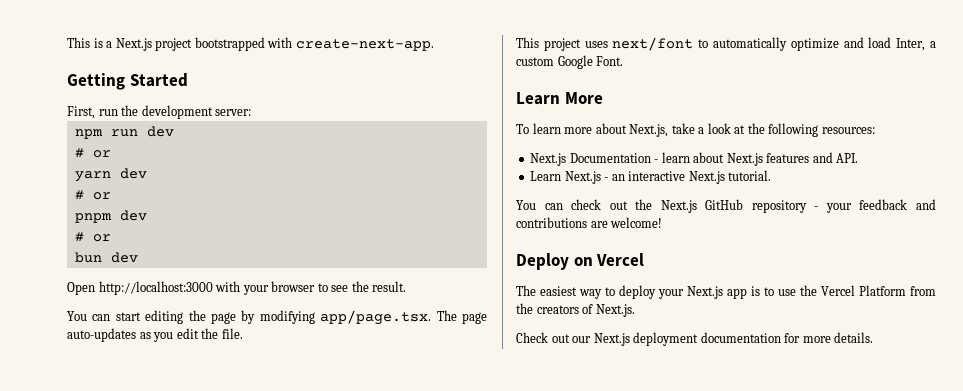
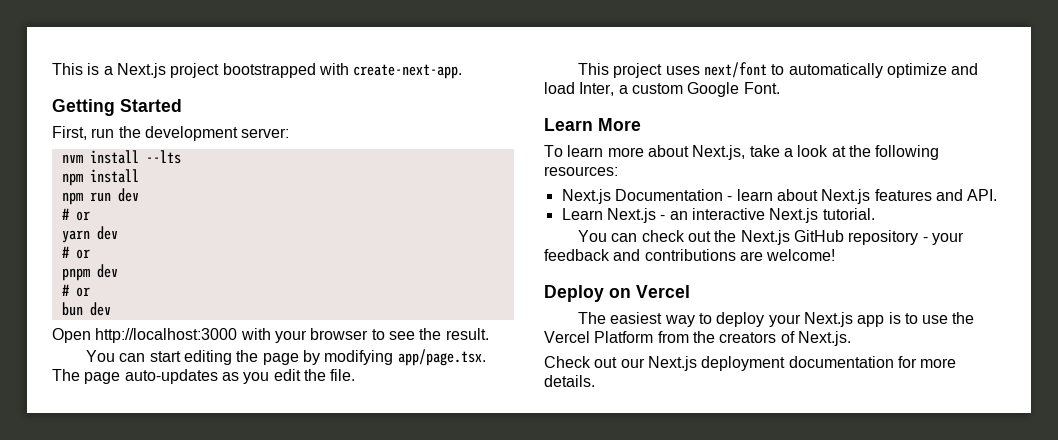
+ nvm install --lts
+ npm install

